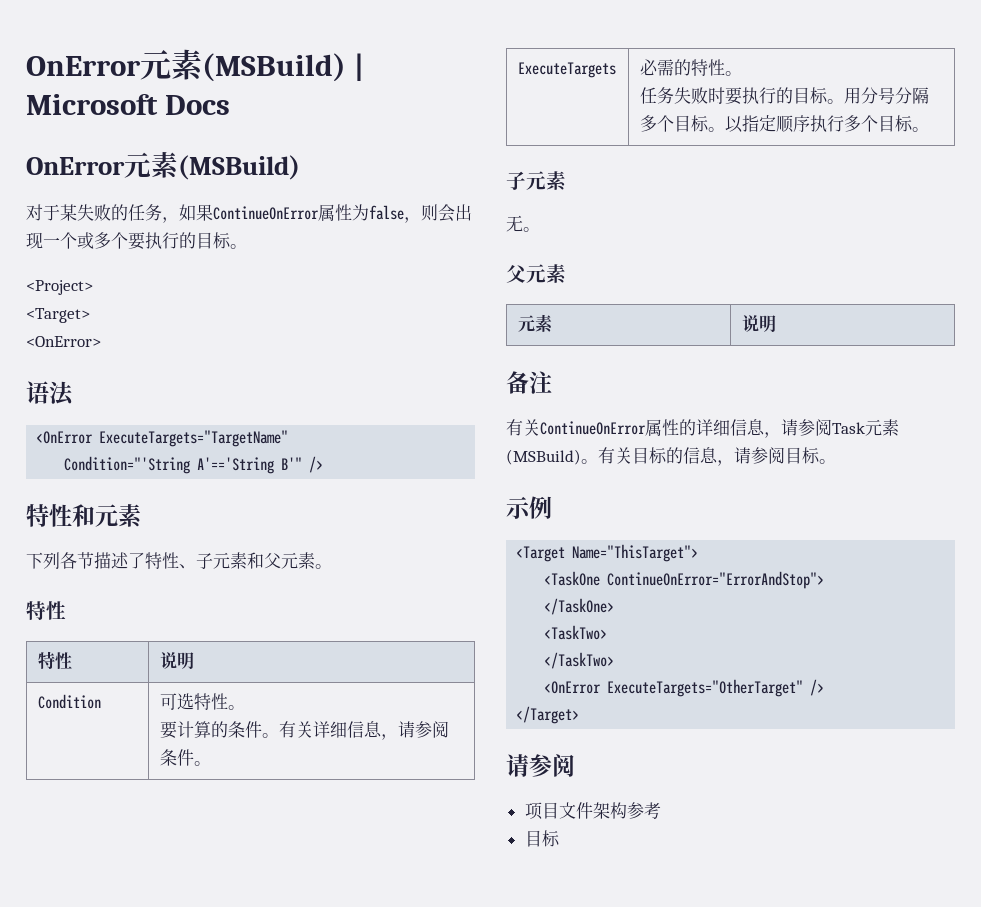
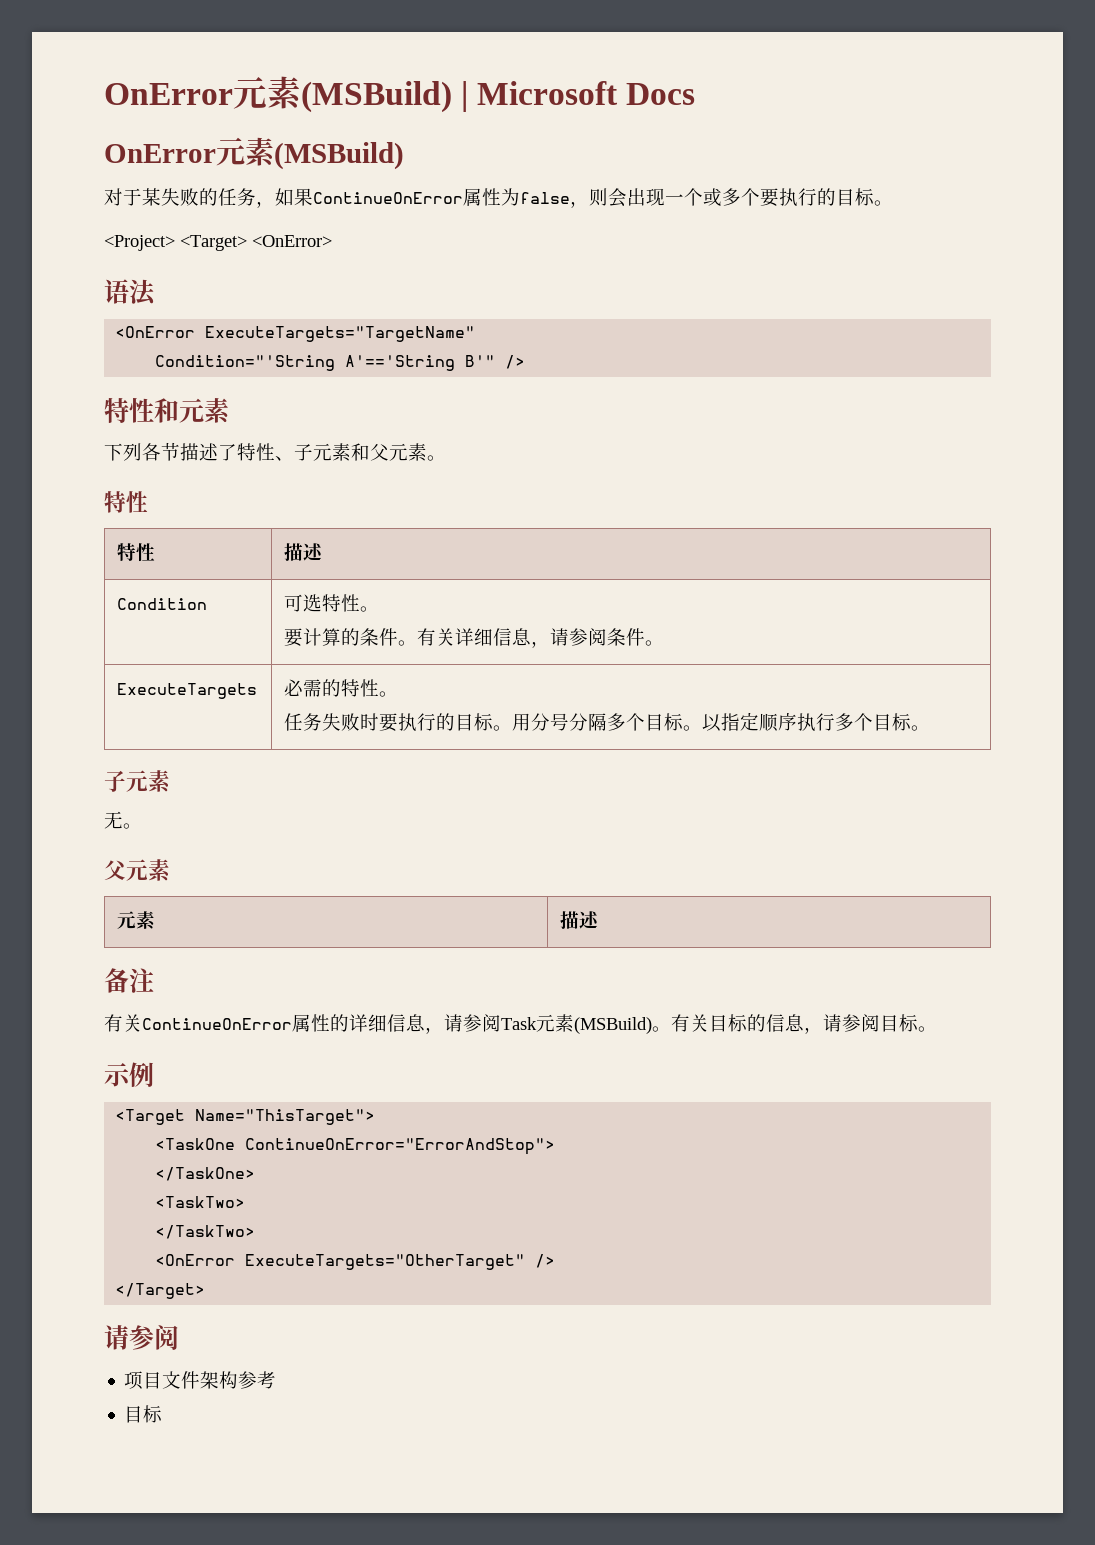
- <Project>
- <Target>
- <OnError>
+ <Project> <Target> <OnError>
- 特性 | 说明
+ 特性 | 描述
- 元素 | 说明
+ 元素 | 描述

